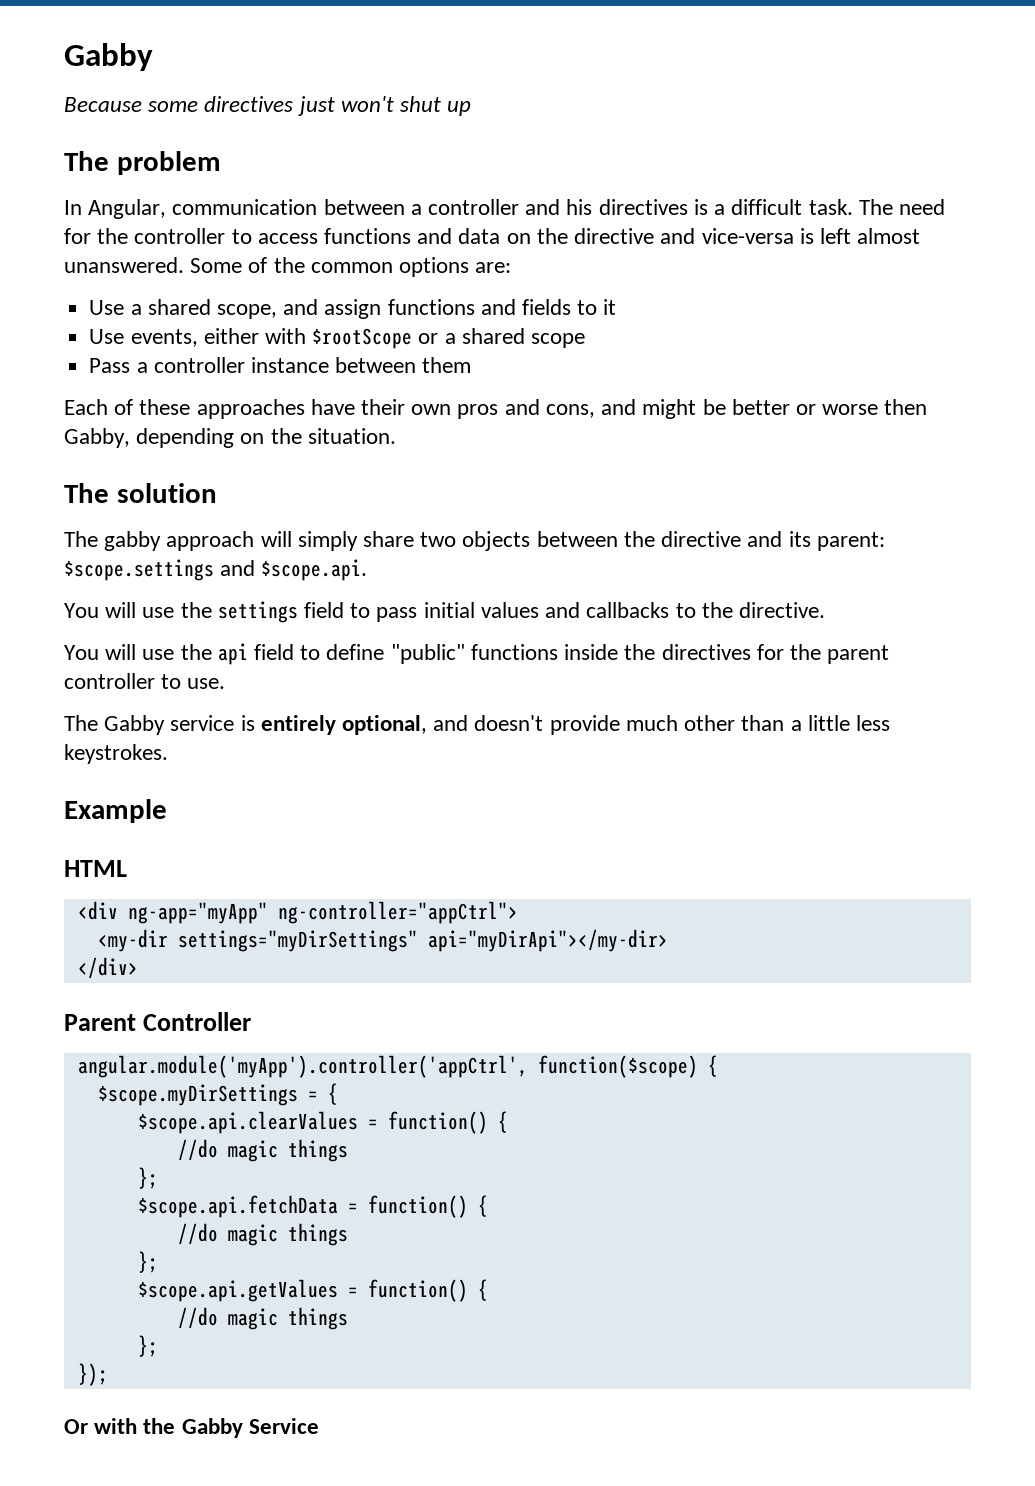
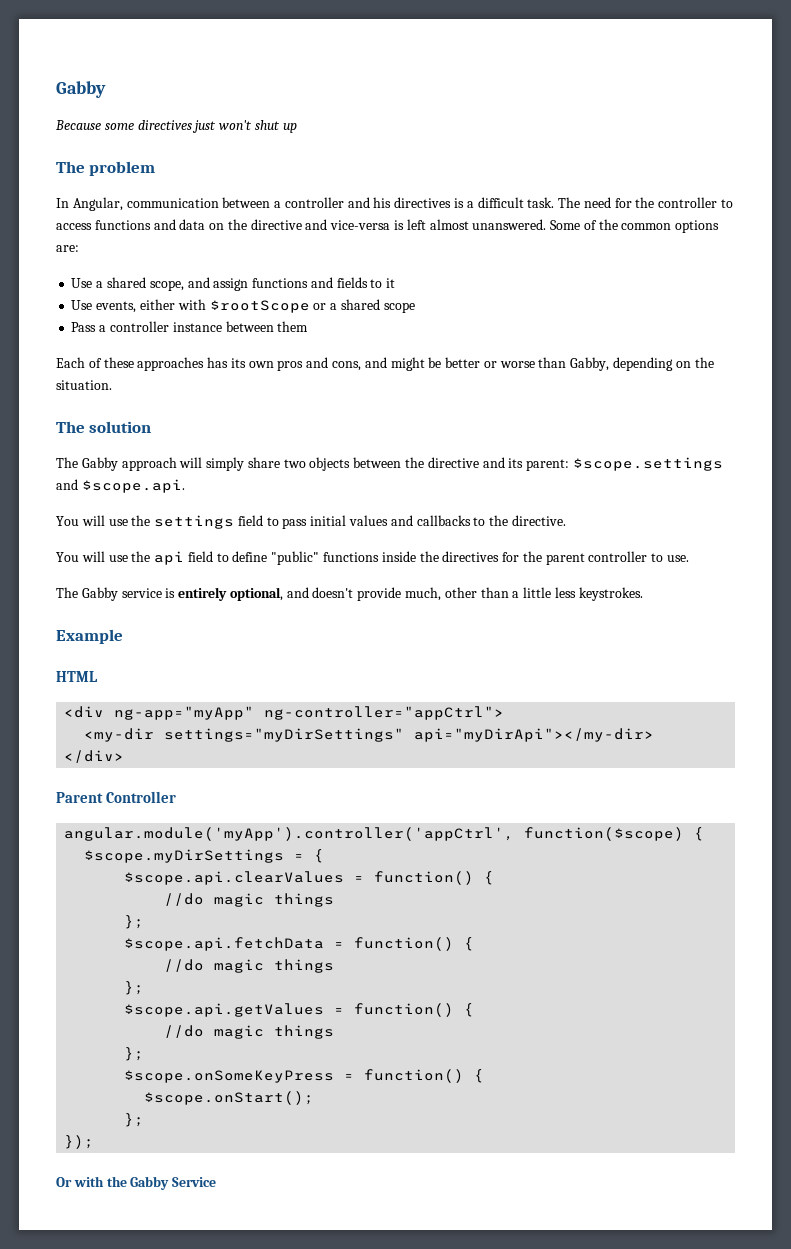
- Each of these approaches have their own pros and cons, and might be better or worse then Gabby, depending on the situation.
+ Each of these approaches has its own pros and cons, and might be better or worse than Gabby, depending on the situation.
- The gabby approach will simply share two objects between the directive and its parent: $scope.settings and $scope.api.
+ The Gabby approach will simply share two objects between the directive and its parent: $scope.settings and $scope.api.
- The Gabby service is entirely optional, and doesn't provide much other than a little less keystrokes.
+ The Gabby service is entirely optional, and doesn't provide much, other than a little less keystrokes.
+ $scope.onSomeKeyPress = function() {
+ $scope.onStart();
+ };

